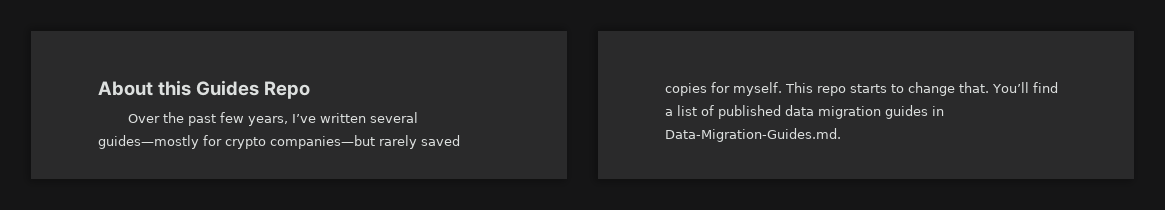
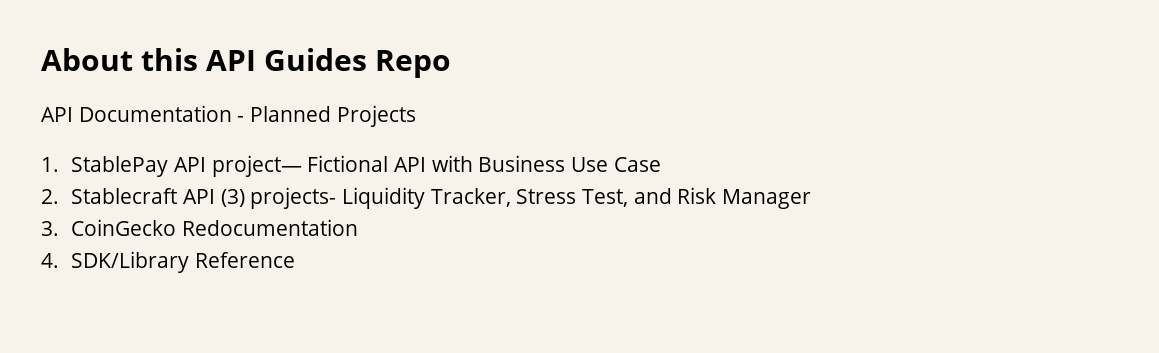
- About this Guides Repo
+ About this API Guides Repo
- Over the past few years, I’ve written several guides—mostly for crypto companies—but rarely saved copies for myself. This repo starts to change that. You’ll find a list of published data migration guides in Data-Migration-Guides.md.
+ API Documentation - Planned Projects
+ 1. StablePay API project— Fictional API with Business Use Case
+ 2. Stablecraft API (3) projects- Liquidity Tracker, Stress Test, and Risk Manager
+ 3. CoinGecko Redocumentation
+ 4. SDK/Library Reference

